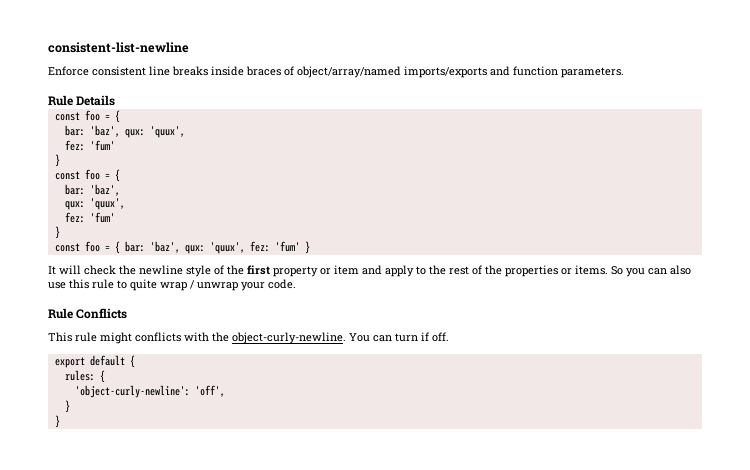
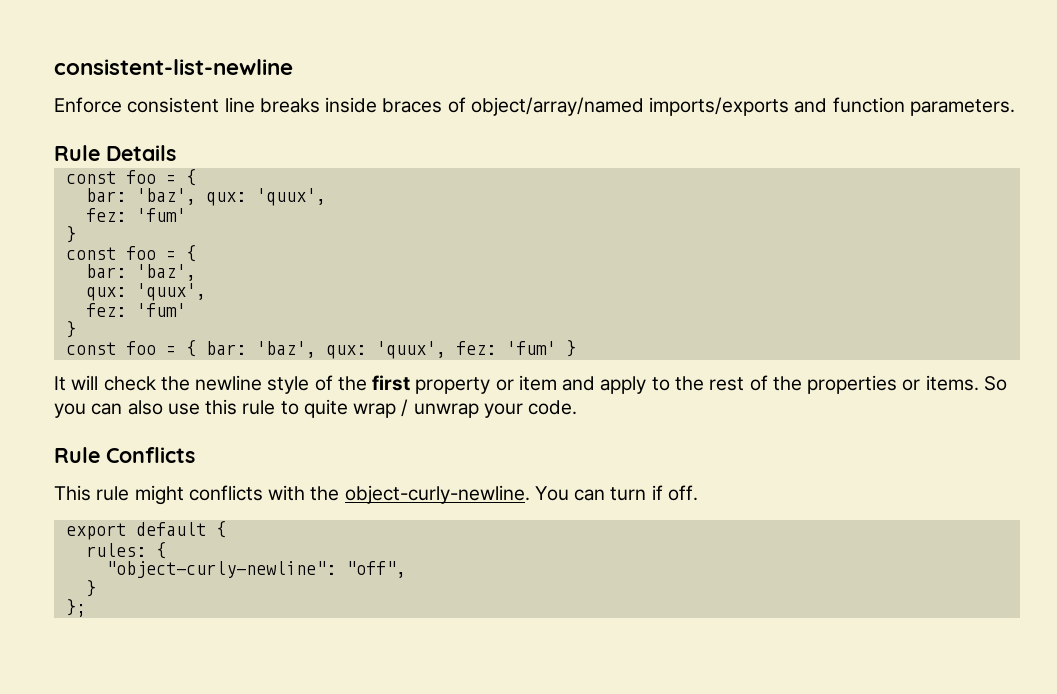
- 'object-curly-newline': 'off',
+ "object-curly-newline": "off",
  }
- }
+ };

